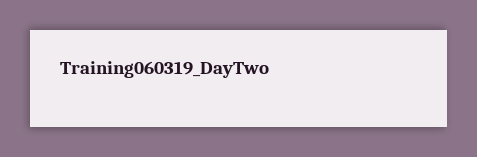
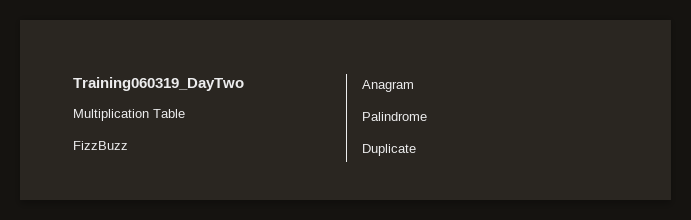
+ Multiplication Table
+ FizzBuzz
+ Anagram
+ Palindrome
+ Duplicate

